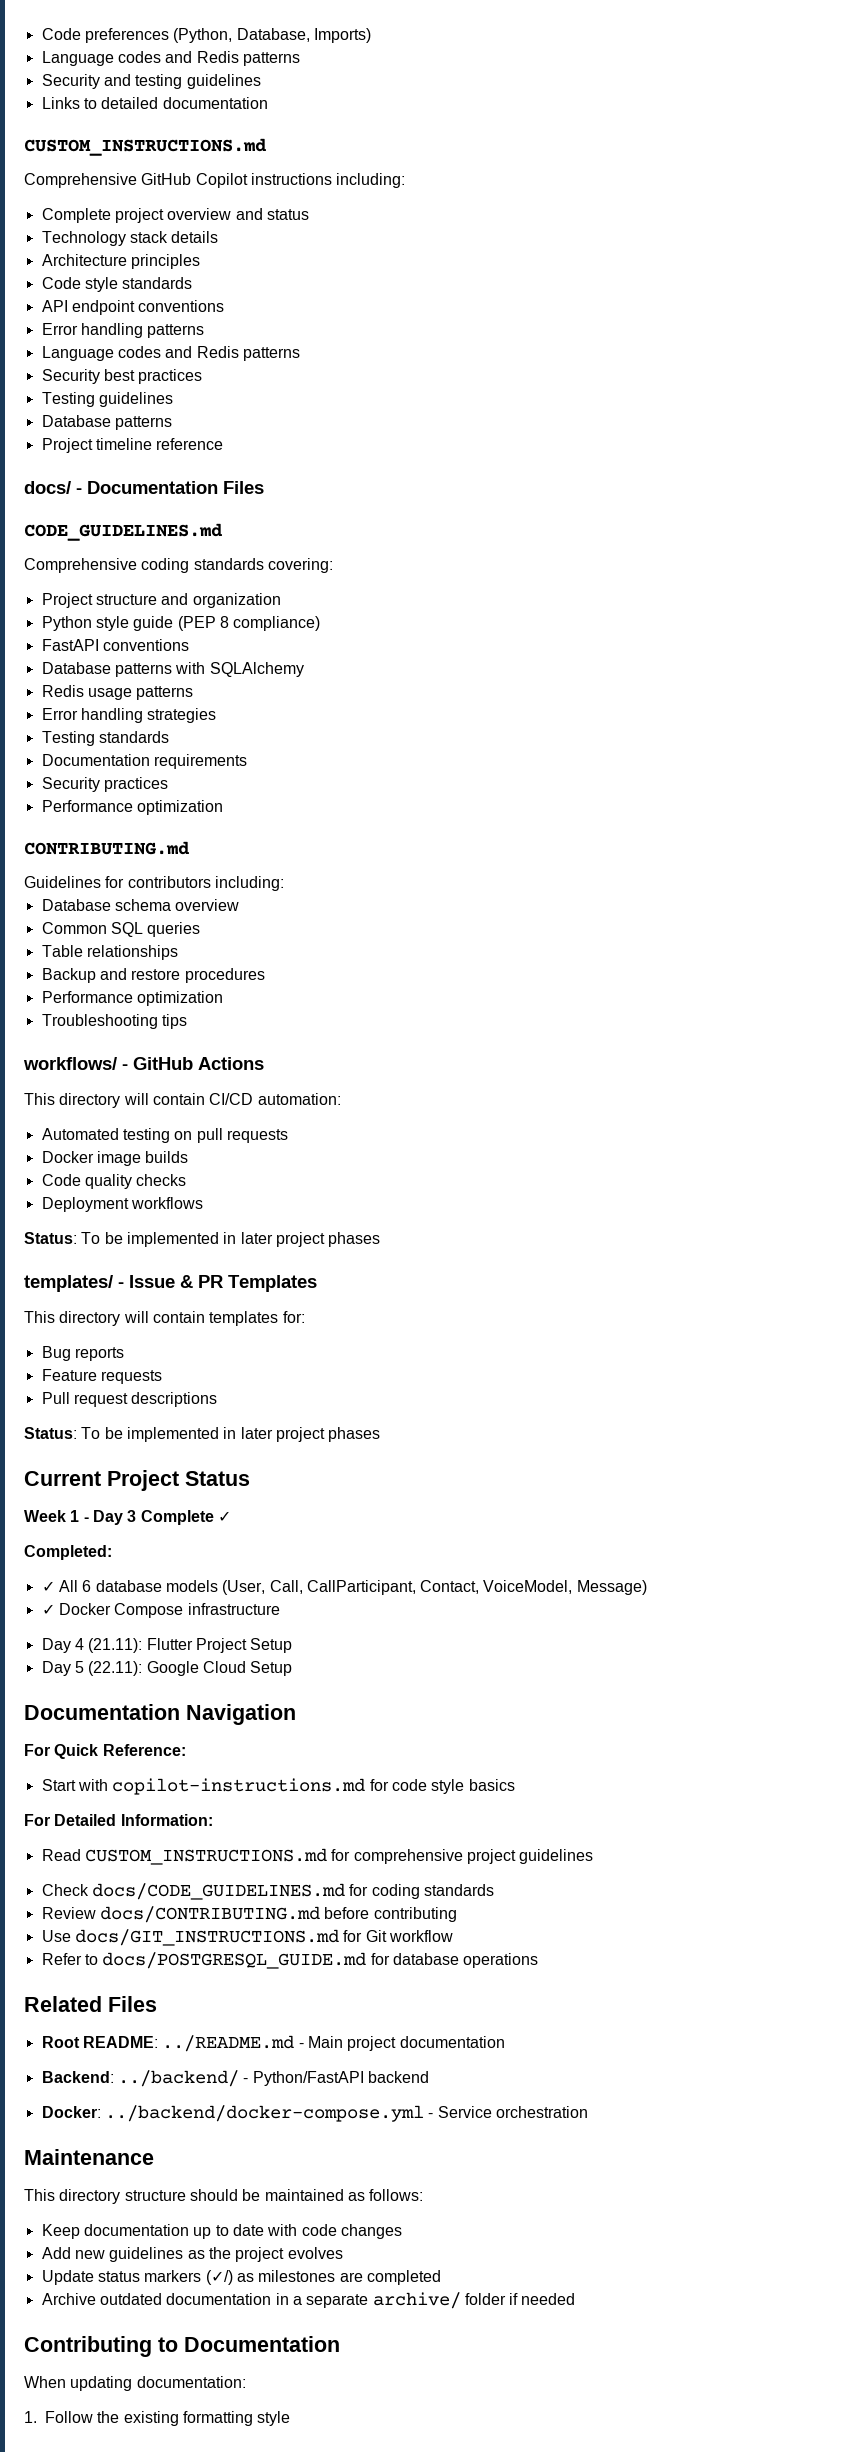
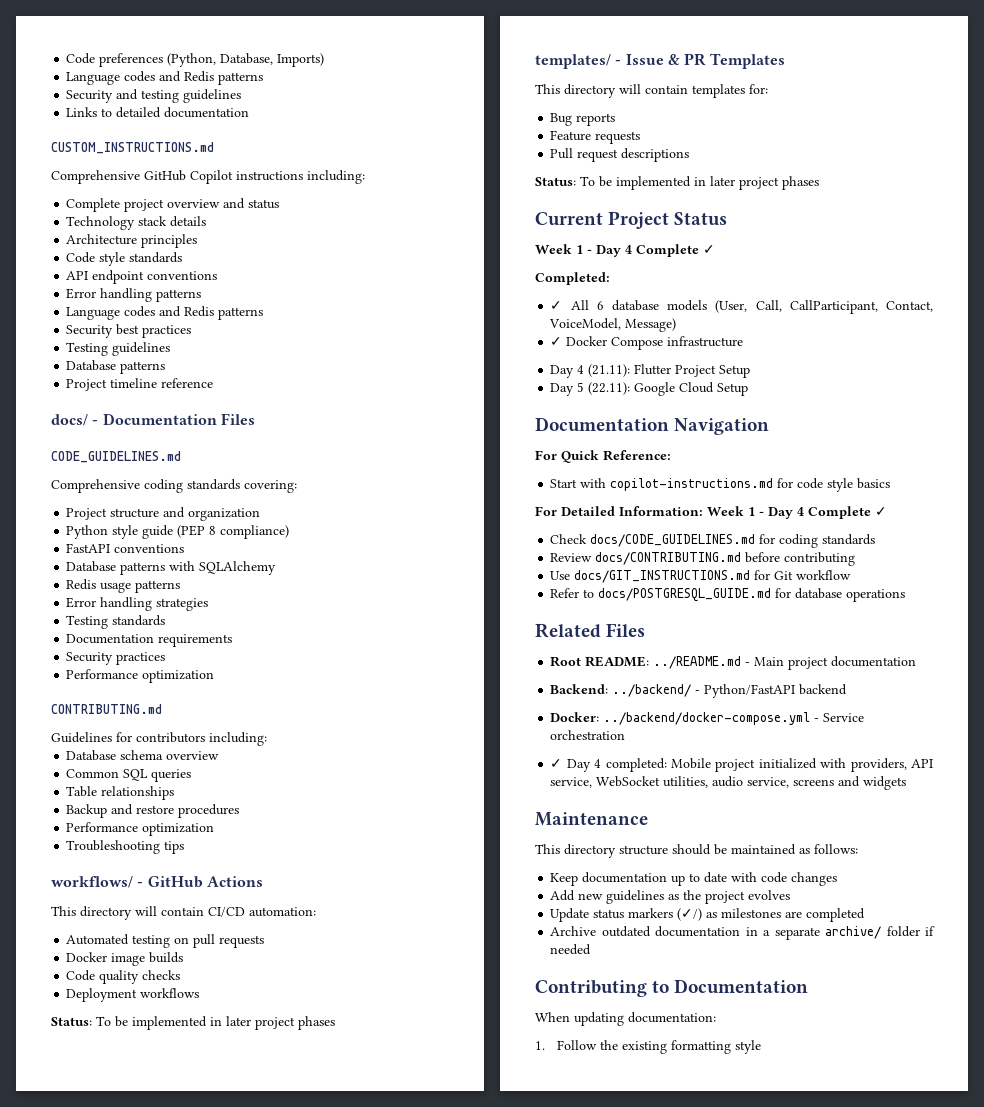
  Current Project Status
- Week 1 - Day 3 Complete ✓
+ Week 1 - Day 4 Complete ✓
- For Detailed Information:
- Read CUSTOM_INSTRUCTIONS.md for comprehensive project guidelines
+ For Detailed Information: Week 1 - Day 4 Complete ✓
+ ✓ Day 4 completed: Mobile project initialized with providers, API service, WebSocket utilities, audio service, screens and widgets

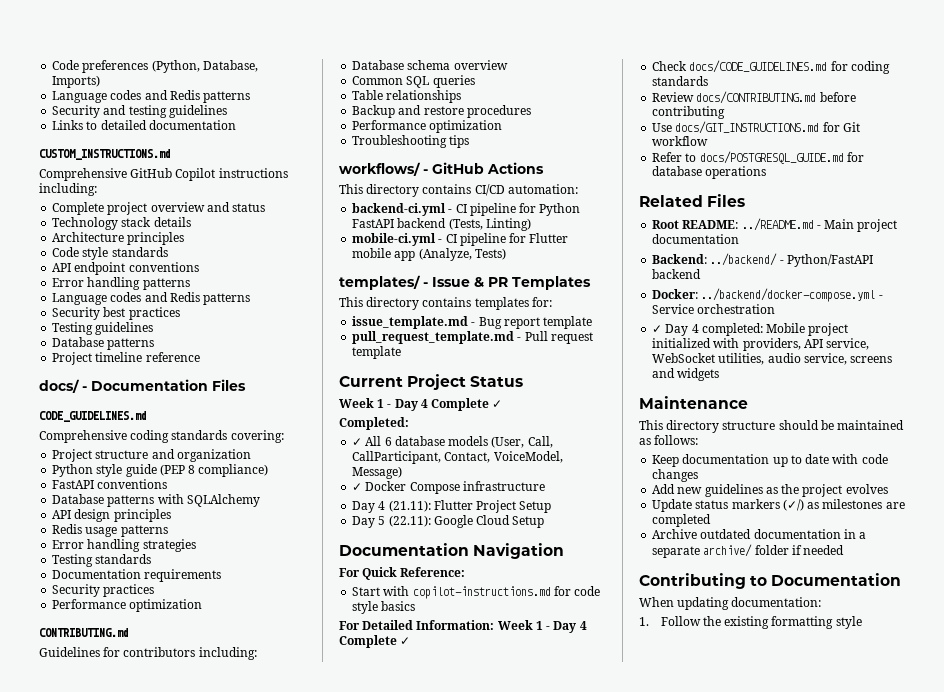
+ API design principles
- This directory will contain CI/CD automation:
+ This directory contains CI/CD automation:
- Automated testing on pull requests
- Docker image builds
- Code quality checks
- Deployment workflows
- Status: To be implemented in later project phases
+ backend-ci.yml - CI pipeline for Python FastAPI backend (Tests, Linting)
+ mobile-ci.yml - CI pipeline for Flutter mobile app (Analyze, Tests)
- This directory will contain templates for:
+ This directory contains templates for:
- Bug reports
- Feature requests
- Pull request descriptions
- Status: To be implemented in later project phases
+ issue_template.md - Bug report template
+ pull_request_template.md - Pull request template

